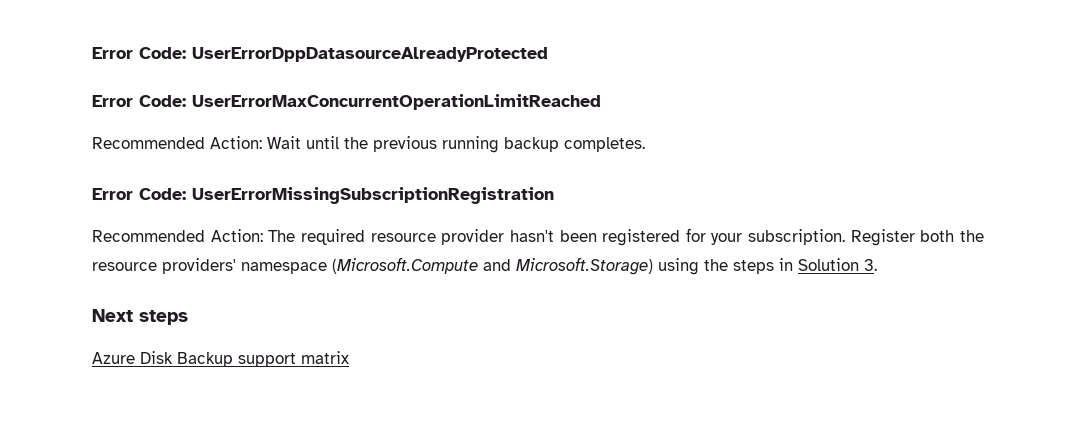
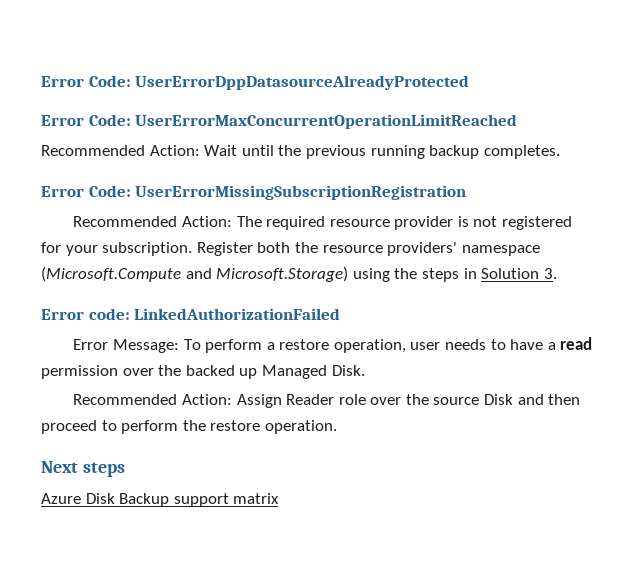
- Recommended Action: The required resource provider hasn't been registered for your subscription.
+ Recommended Action: The required resource provider is not registered for your subscription.
+ Error code: LinkedAuthorizationFailed
+ Error Message: To perform a restore operation, user needs to have a read permission over the backed up Managed Disk.
+ Recommended Action: Assign Reader role over the source Disk and then proceed to perform the restore operation.

